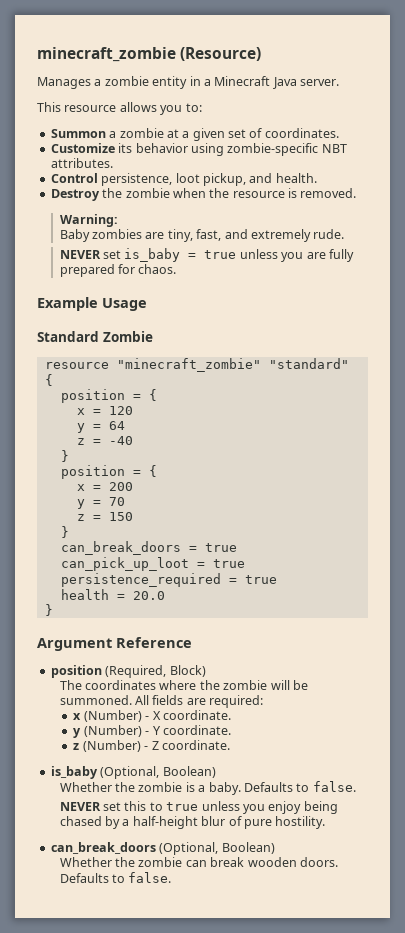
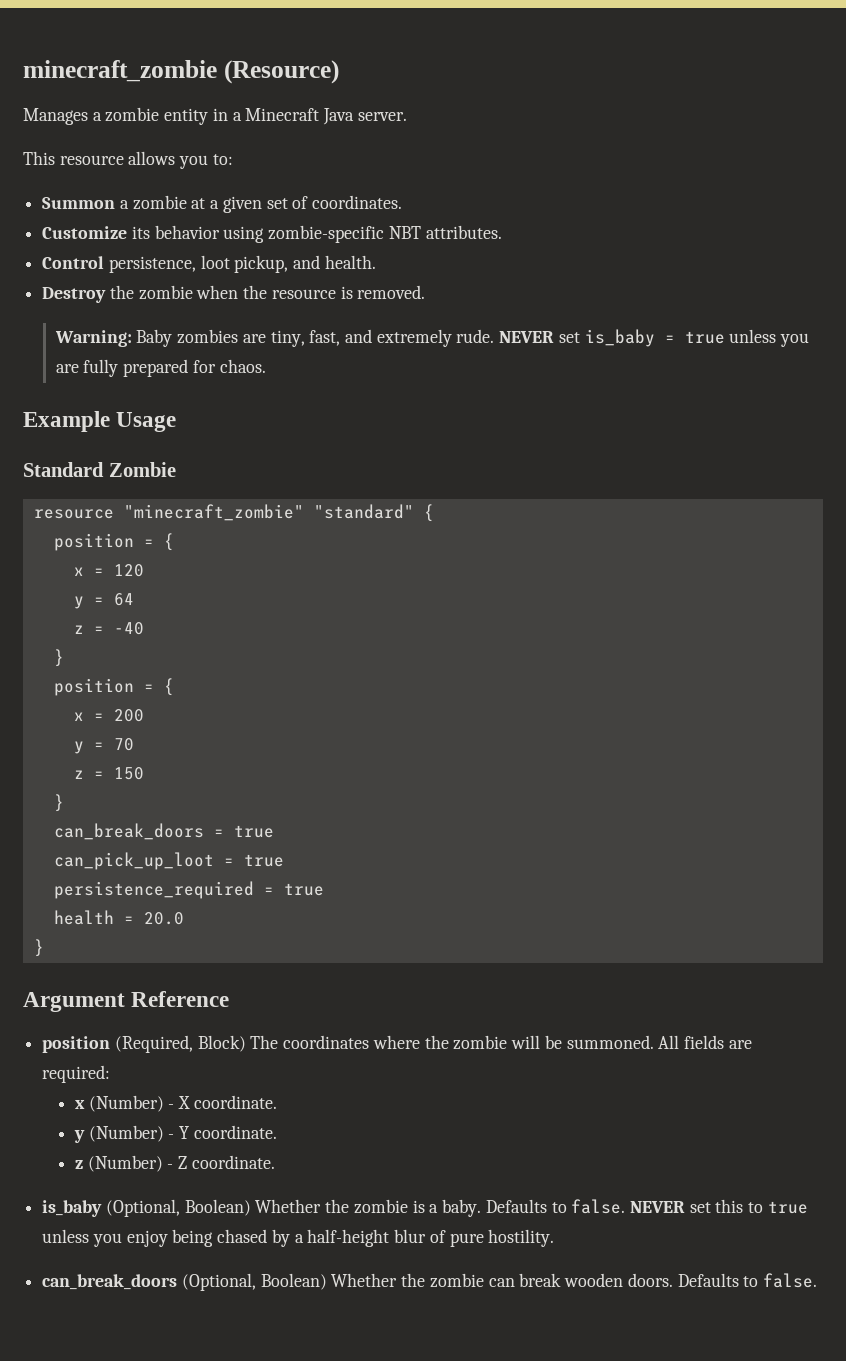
- Warning:
- Baby zombies are tiny, fast, and extremely rude.
- NEVER set is_baby = true unless you are fully prepared for chaos.
+ Warning: Baby zombies are tiny, fast, and extremely rude. NEVER set is_baby = true unless you are fully prepared for chaos.
- position (Required, Block)
- The coordinates where the zombie will be summoned.
+ position (Required, Block) The coordinates where the zombie will be summoned.
- is_baby (Optional, Boolean)
- Whether the zombie is a baby. Defaults to false.
- NEVER set this to true unless you enjoy being chased by a half-height blur of pure hostility.
+ is_baby (Optional, Boolean) Whether the zombie is a baby. Defaults to false. NEVER set this to true unless you enjoy being chased by a half-height blur of pure hostility.
- can_break_doors (Optional, Boolean)
- Whether the zombie can break wooden doors.
+ can_break_doors (Optional, Boolean) Whether the zombie can break wooden doors.

